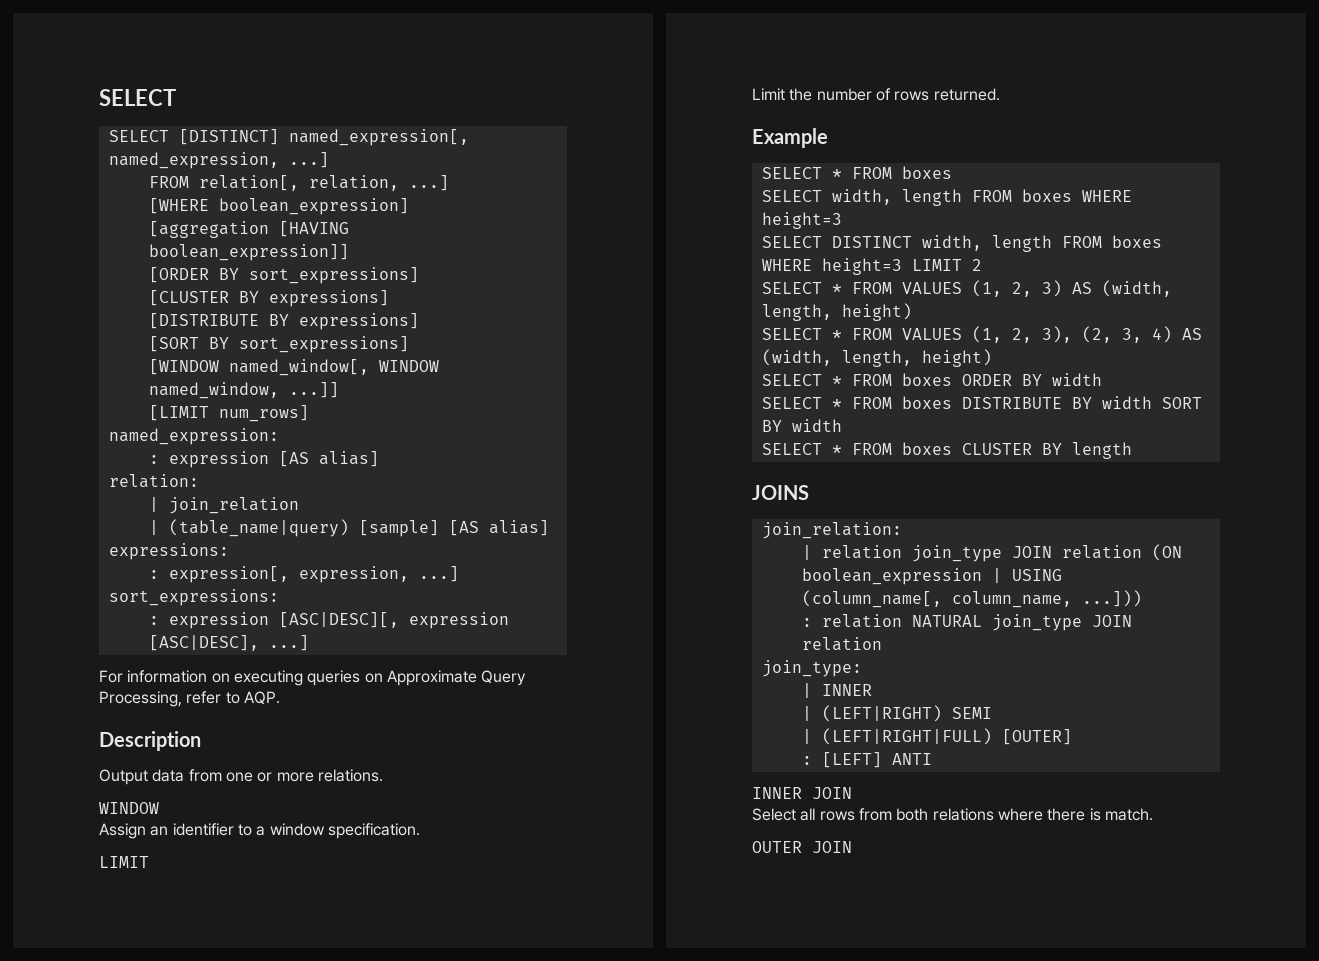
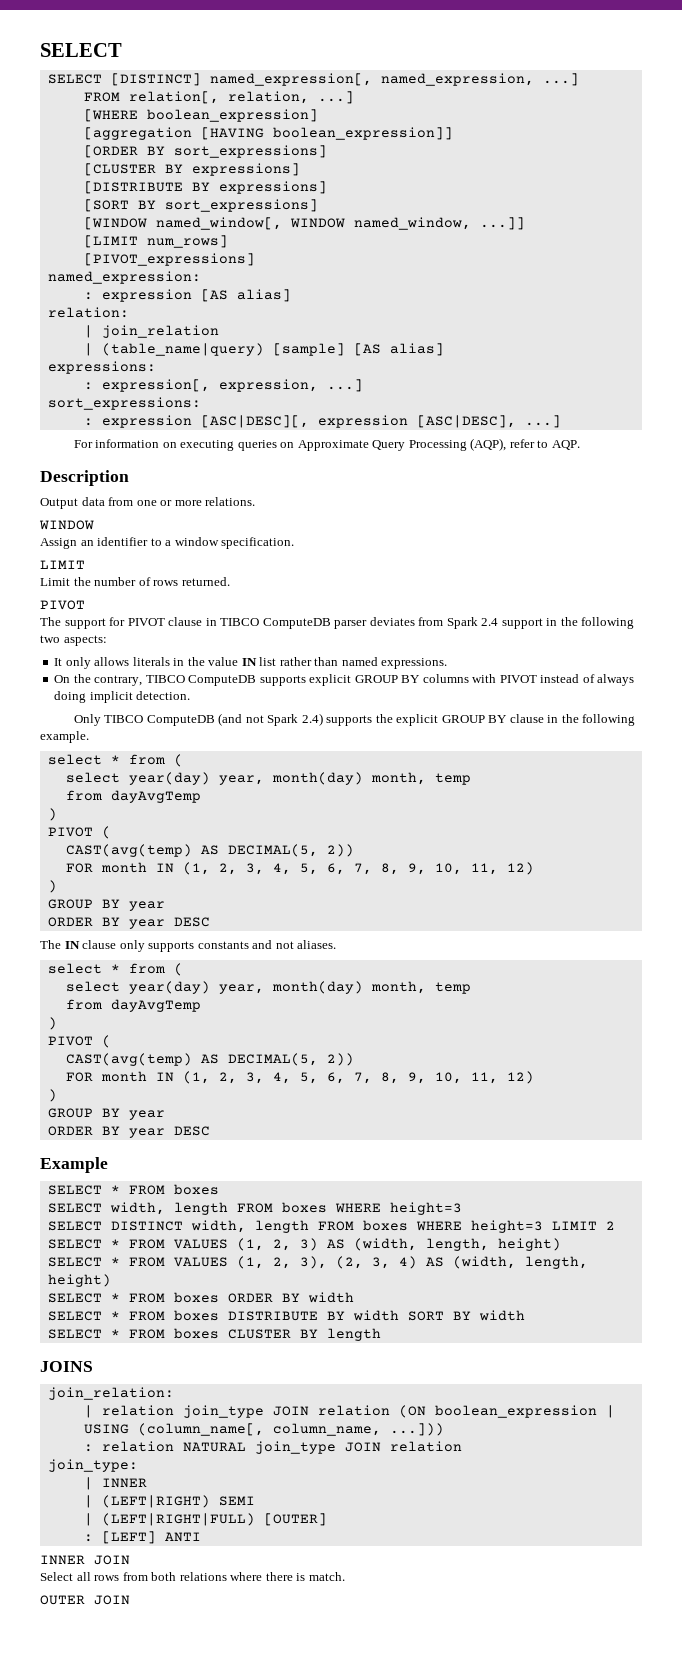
+ [PIVOT_expressions]
- For information on executing queries on Approximate Query Processing, refer to AQP.
+ For information on executing queries on Approximate Query Processing (AQP), refer to AQP.
  Limit the number of rows returned.
+ PIVOT
+ The support for PIVOT clause in TIBCO ComputeDB parser deviates from Spark 2.4 support in the following two aspects:
+ It only allows literals in the value IN list rather than named expressions.
+ On the contrary, TIBCO ComputeDB supports explicit GROUP BY columns with PIVOT instead of always doing implicit detection.
+ Only TIBCO ComputeDB (and not Spark 2.4) supports the explicit GROUP BY clause in the following example.
+ select * from (
+ select year(day) year, month(day) month, temp
+ from dayAvgTemp
+ )
+ PIVOT (
+ CAST(avg(temp) AS DECIMAL(5, 2))
+ FOR month IN (1, 2, 3, 4, 5, 6, 7, 8, 9, 10, 11, 12)
+ )
+ GROUP BY year
+ ORDER BY year DESC
+ The IN clause only supports constants and not aliases.
+ select * from (
+ select year(day) year, month(day) month, temp
+ from dayAvgTemp
+ )
+ PIVOT (
+ CAST(avg(temp) AS DECIMAL(5, 2))
+ FOR month IN (1, 2, 3, 4, 5, 6, 7, 8, 9, 10, 11, 12)
+ )
+ GROUP BY year
+ ORDER BY year DESC

